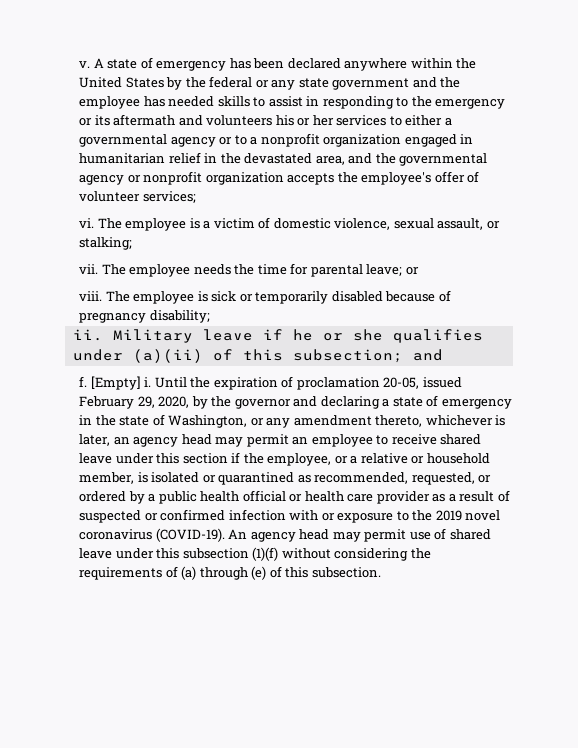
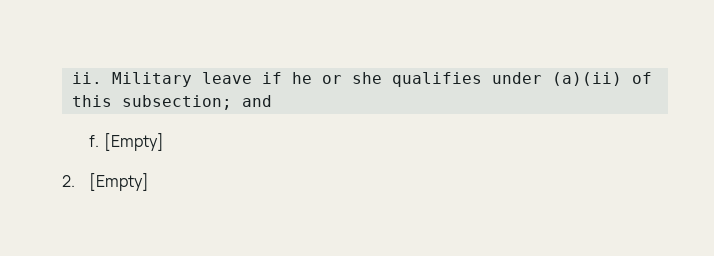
- v. A state of emergency has been declared anywhere within the United States by the federal or any state government and the employee has needed skills to assist in responding to the emergency or its aftermath and volunteers his or her services to either a governmental agency or to a nonprofit organization engaged in humanitarian relief in the devastated area, and the governmental agency or nonprofit organization accepts the employee's offer of volunteer services;
- vi. The employee is a victim of domestic violence, sexual assault, or stalking;
- vii. The employee needs the time for parental leave; or
- viii. The employee is sick or temporarily disabled because of pregnancy disability;
- f. [Empty] i. Until the expiration of proclamation 20-05, issued February 29, 2020, by the governor and declaring a state of emergency in the state of Washington, or any amendment thereto, whichever is later, an agency head may permit an employee to receive shared leave under this section if the employee, or a relative or household member, is isolated or quarantined as recommended, requested, or ordered by a public health official or health care provider as a result of suspected or confirmed infection with or exposure to the 2019 novel coronavirus (COVID-19). An agency head may permit use of shared leave under this subsection (1)(f) without considering the requirements of (a) through (e) of this subsection.
+ f. [Empty]
+ 2. [Empty]

